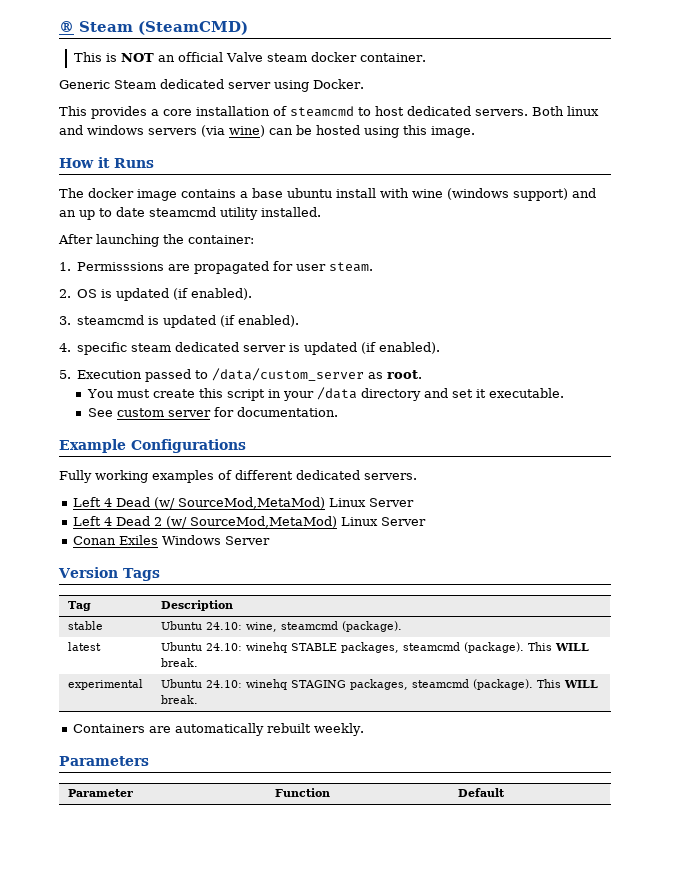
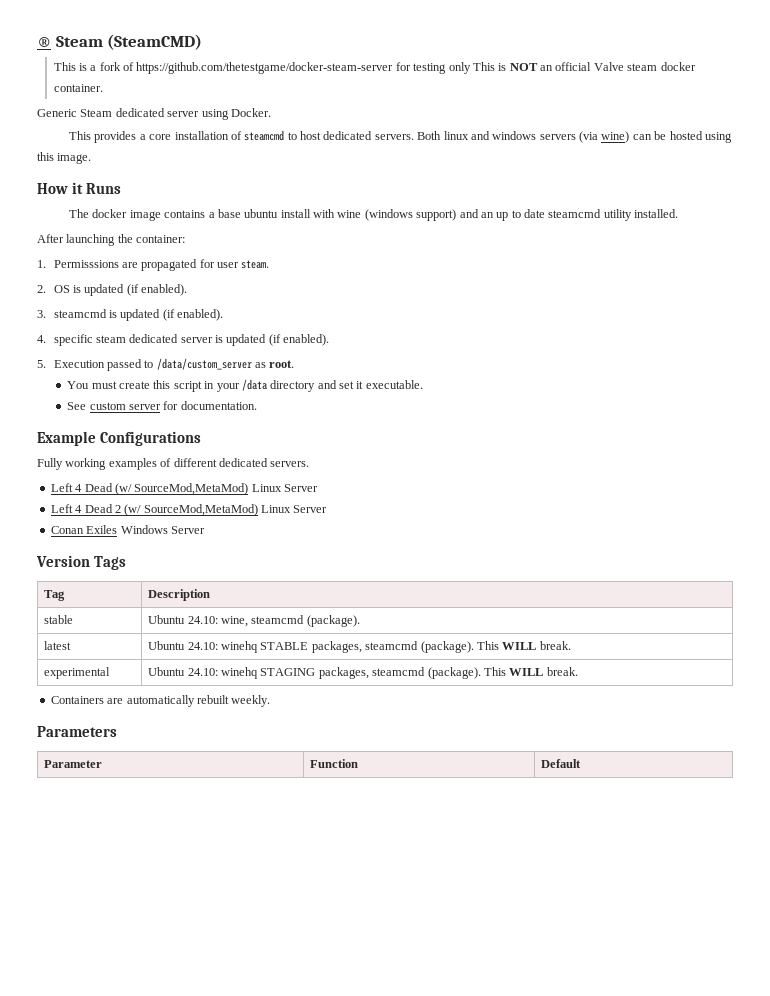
- This is NOT an official Valve steam docker container.
+ This is a fork of https://github.com/thetestgame/docker-steam-server for testing only This is NOT an official Valve steam docker container.

